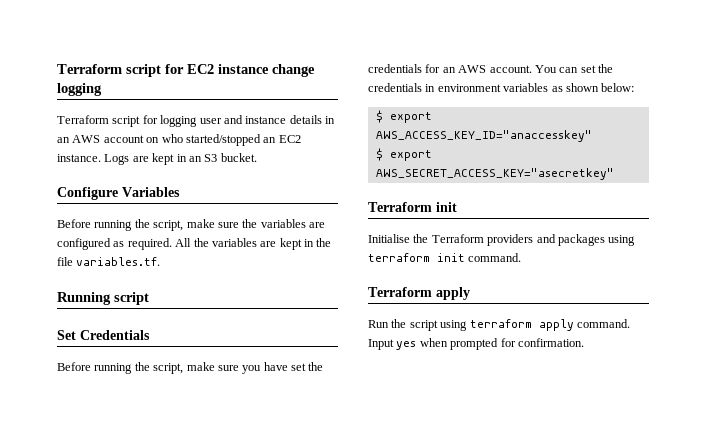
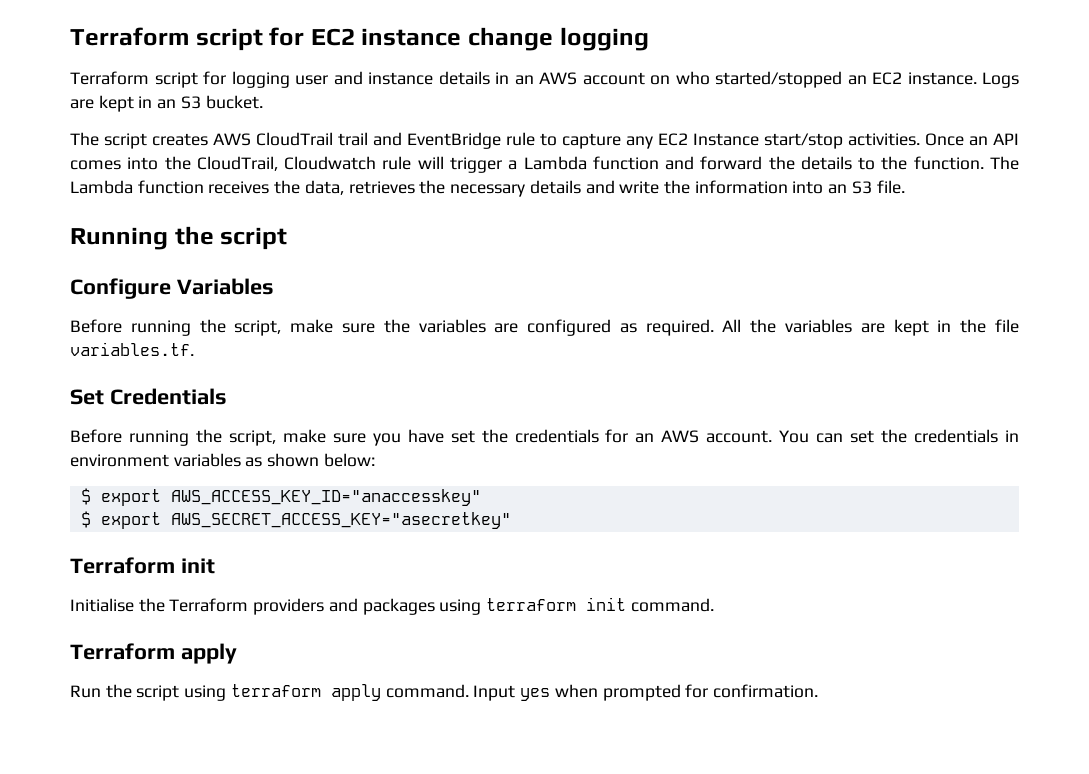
+ The script creates AWS CloudTrail trail and EventBridge rule to capture any EC2 Instance start/stop activities. Once an API comes into the CloudTrail, Cloudwatch rule will trigger a Lambda function and forward the details to the function. The Lambda function receives the data, retrieves the necessary details and write the information into an S3 file.
+ Running the script
- Running script

